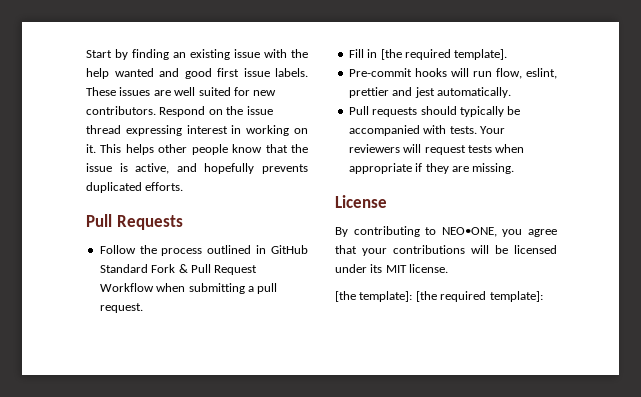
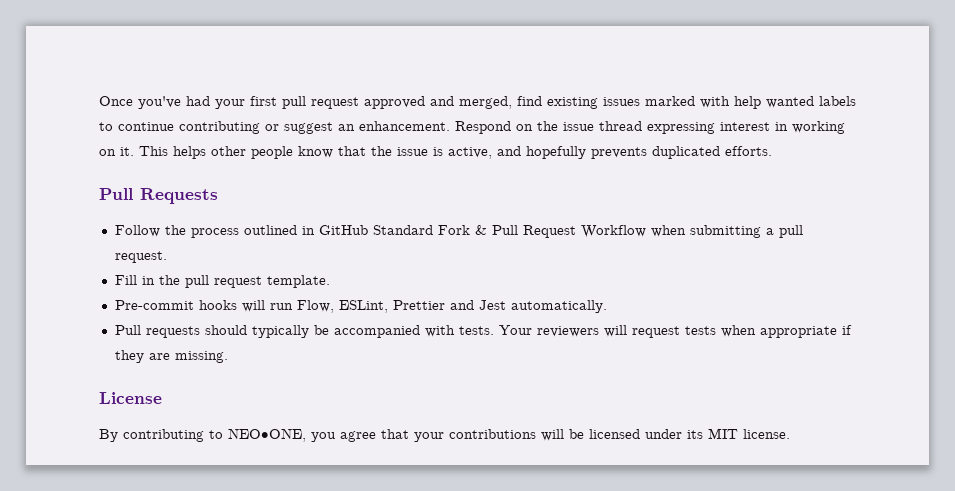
- Start by finding an existing issue with the help wanted and good first issue labels. These issues are well suited for new contributors.
+ Once you've had your first pull request approved and merged, find existing issues marked with help wanted labels to continue contributing or suggest an enhancement.
- Fill in [the required template].
+ Fill in the pull request template.
- Pre-commit hooks will run flow, eslint, prettier and jest automatically.
+ Pre-commit hooks will run Flow, ESLint, Prettier and Jest automatically.
- [the template]: [the required template]:

